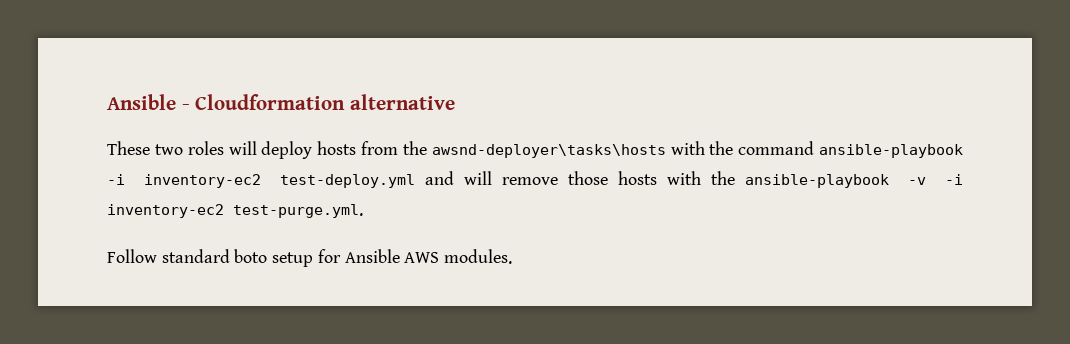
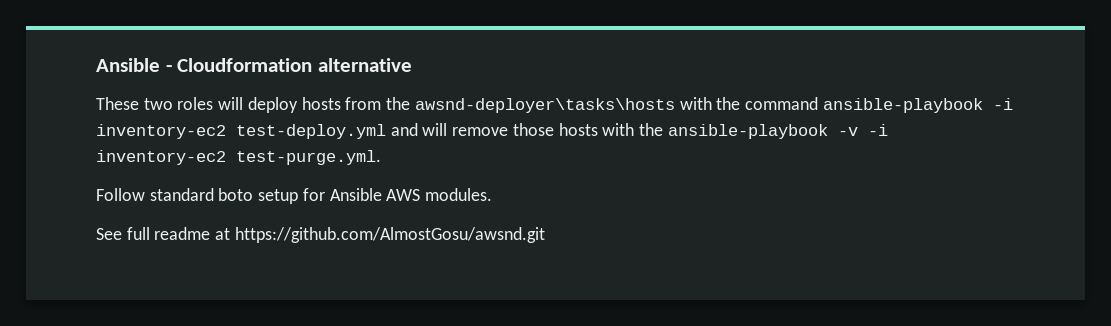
+ See full readme at https://github.com/AlmostGosu/awsnd.git

